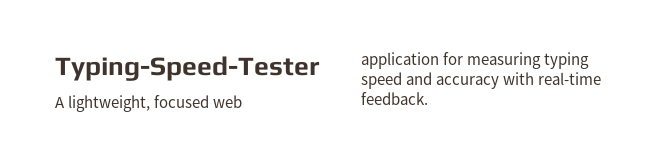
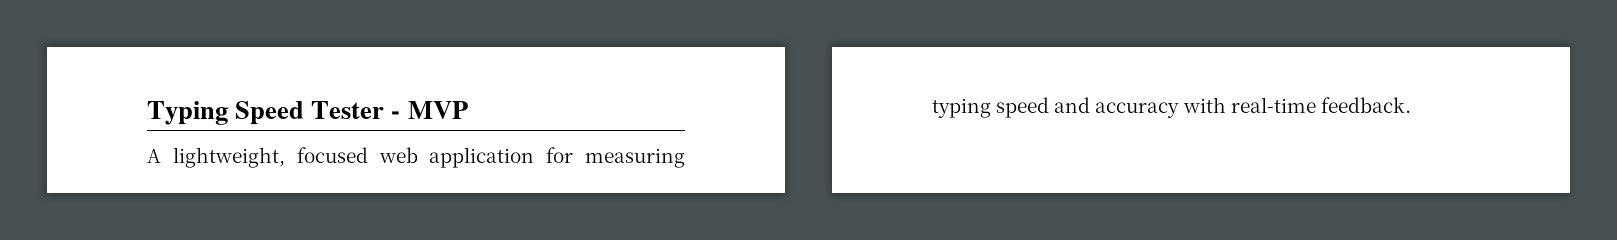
- Typing-Speed-Tester
+ Typing Speed Tester - MVP

